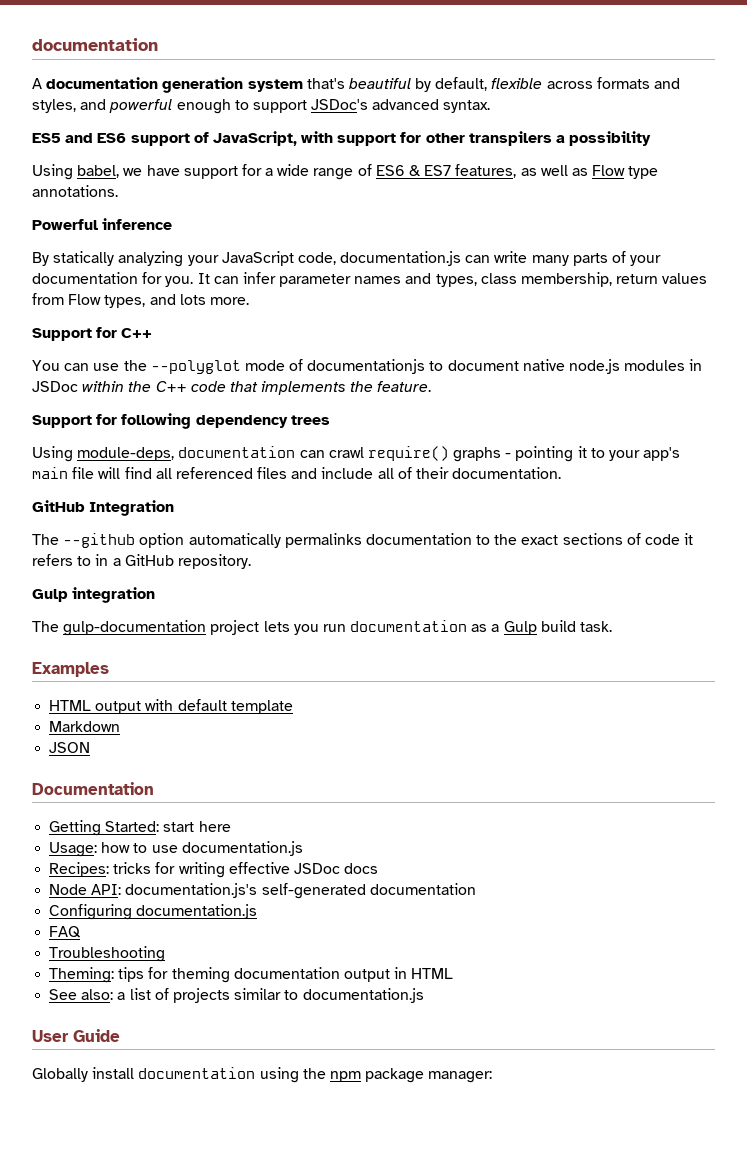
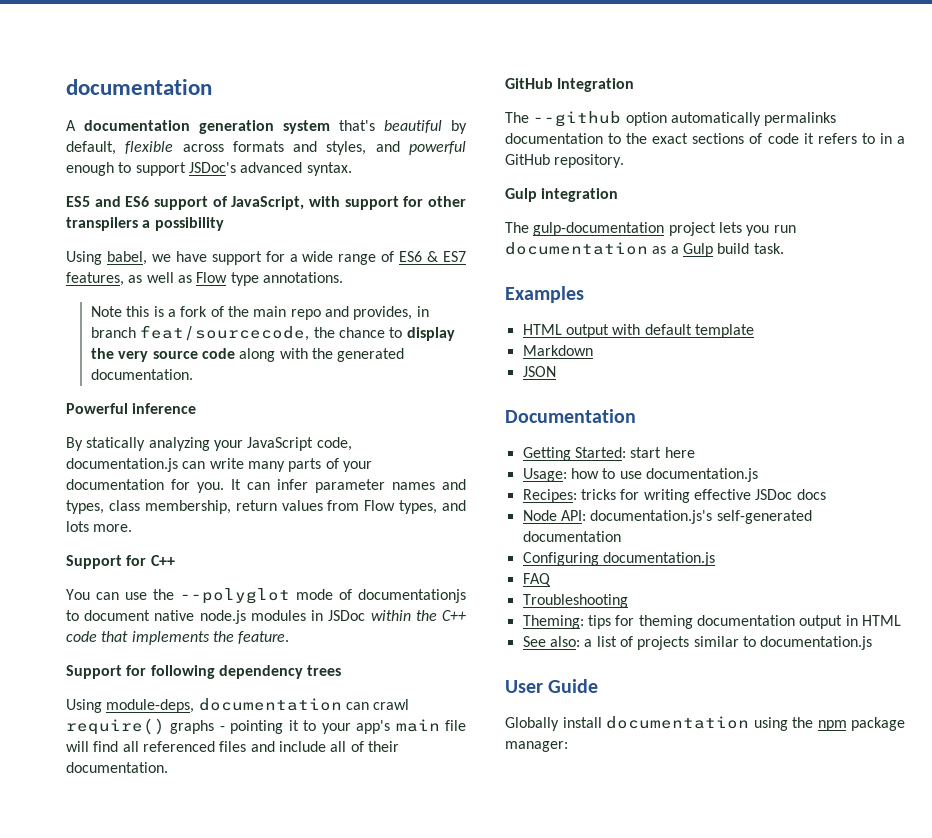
+ Note this is a fork of the main repo and provides, in branch feat/sourcecode, the chance to display the very source code along with the generated documentation.

